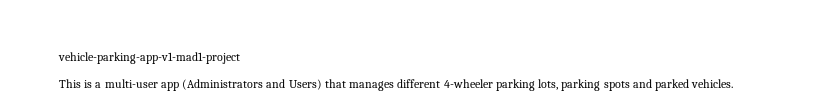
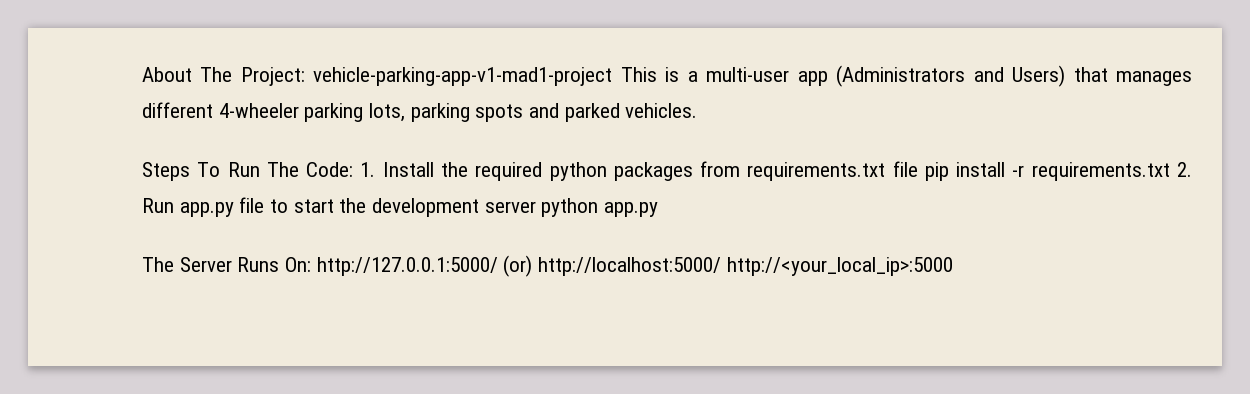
- vehicle-parking-app-v1-mad1-project
- This is a multi-user app (Administrators and Users) that manages different 4-wheeler parking lots, parking spots and parked vehicles.
+ About The Project: vehicle-parking-app-v1-mad1-project This is a multi-user app (Administrators and Users) that manages different 4-wheeler parking lots, parking spots and parked vehicles.
+ Steps To Run The Code: 1. Install the required python packages from requirements.txt file pip install -r requirements.txt 2. Run app.py file to start the development server python app.py
+ The Server Runs On: http://127.0.0.1:5000/ (or) http://localhost:5000/ http://<your_local_ip>:5000

